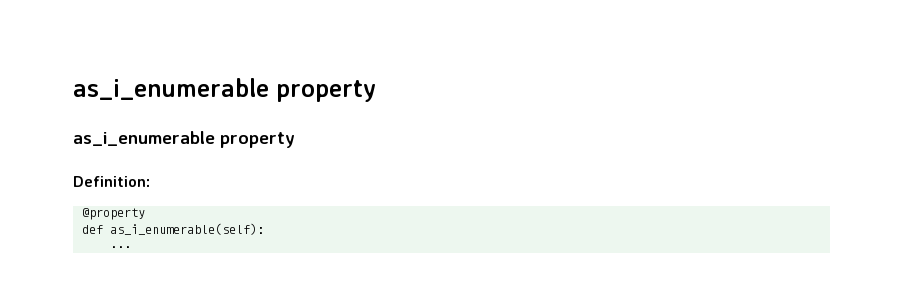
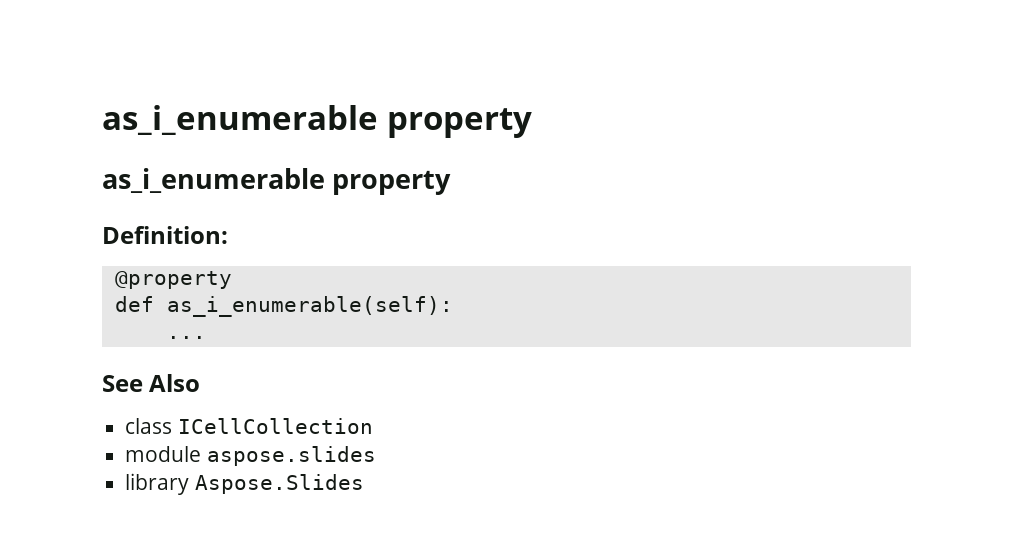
+ See Also
+ class ICellCollection
+ module aspose.slides
+ library Aspose.Slides

